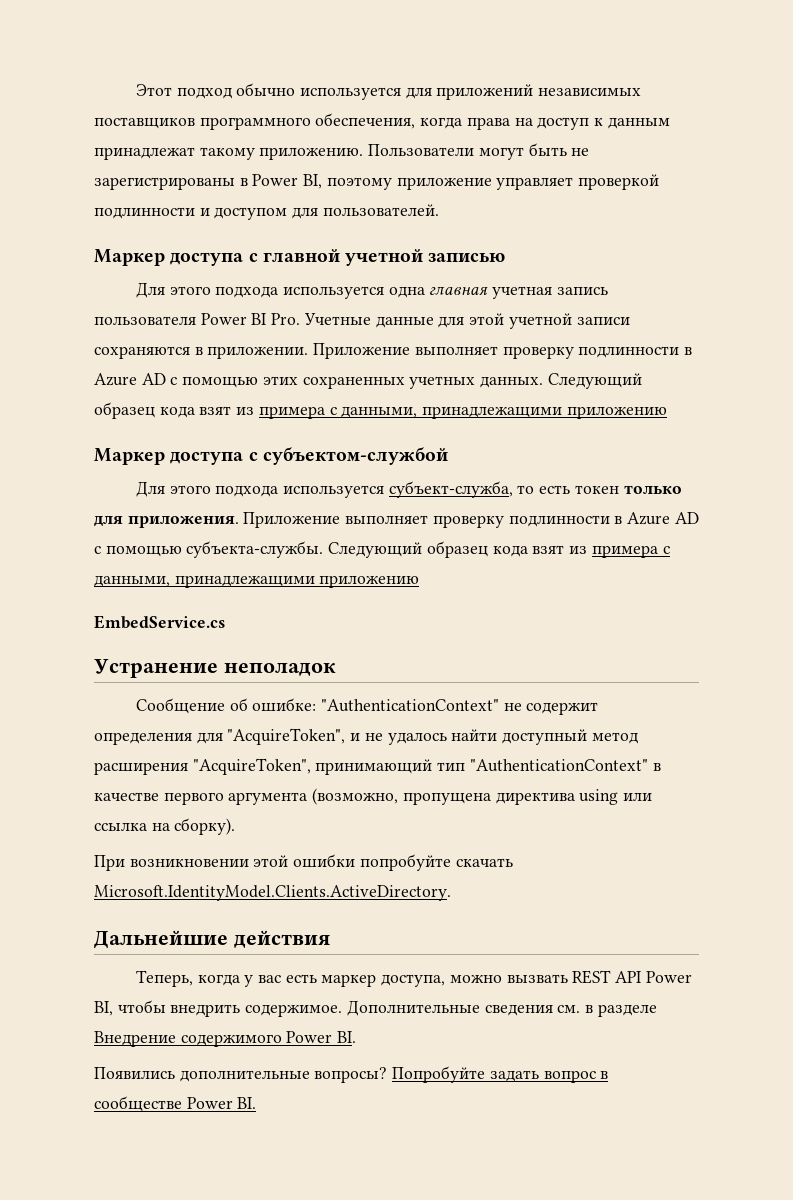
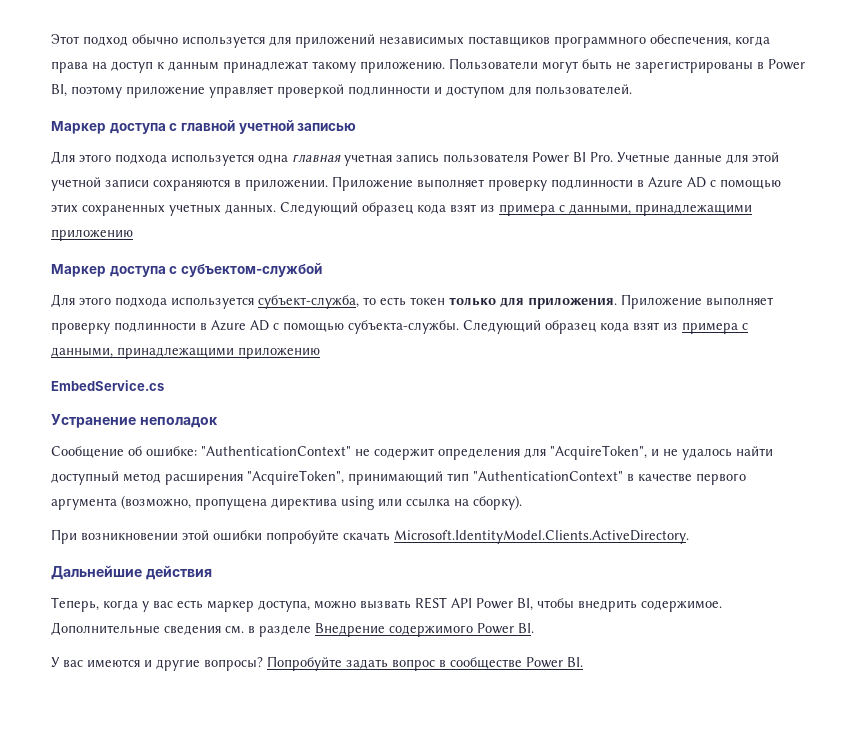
- Появились дополнительные вопросы?
+ У вас имеются и другие вопросы?

